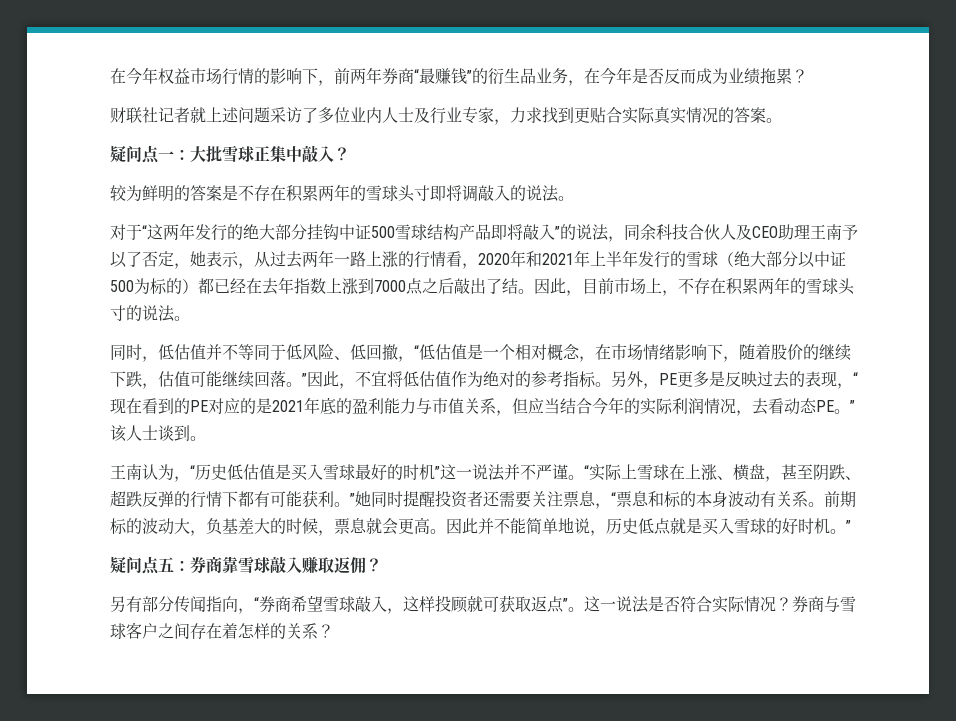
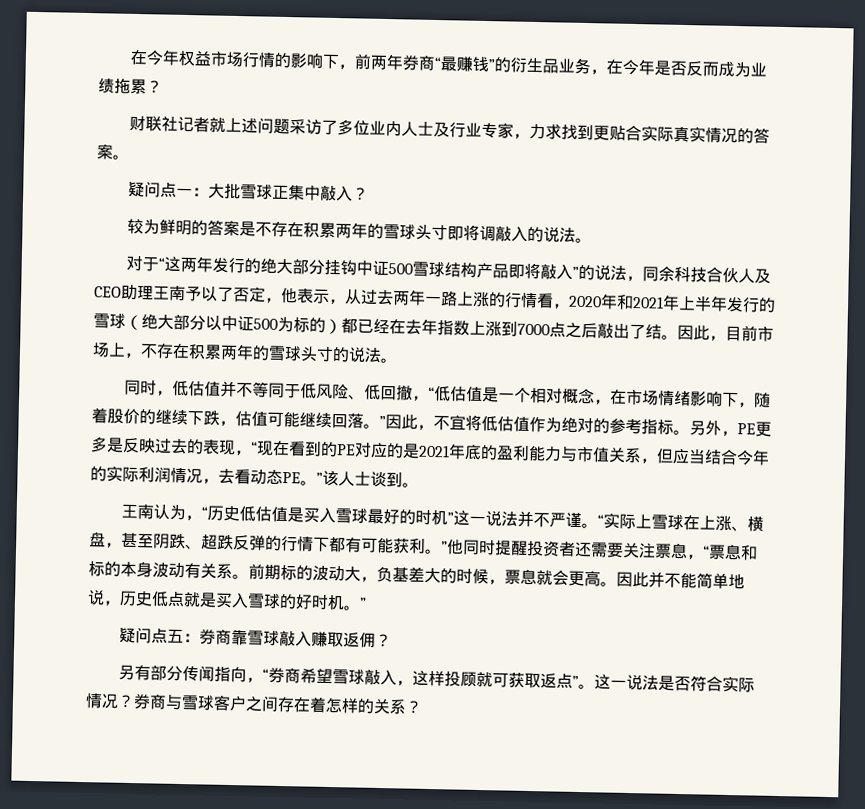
- 对于“这两年发行的绝大部分挂钩中证500雪球结构产品即将敲入”的说法，同余科技合伙人及CEO助理王南予以了否定，她表示，从过去两年一路上涨的行情看，2020年和2021年上半年发行的雪球（绝大部分以中证500为标的）都已经在去年指数上涨到7000点之后敲出了结。
+ 对于“这两年发行的绝大部分挂钩中证500雪球结构产品即将敲入”的说法，同余科技合伙人及CEO助理王南予以了否定，他表示，从过去两年一路上涨的行情看，2020年和2021年上半年发行的雪球（绝大部分以中证500为标的）都已经在去年指数上涨到7000点之后敲出了结。
- “实际上雪球在上涨、横盘，甚至阴跌、超跌反弹的行情下都有可能获利。”她同时提醒投资者还需要关注票息，“票息和标的本身波动有关系。
+ “实际上雪球在上涨、横盘，甚至阴跌、超跌反弹的行情下都有可能获利。”他同时提醒投资者还需要关注票息，“票息和标的本身波动有关系。

